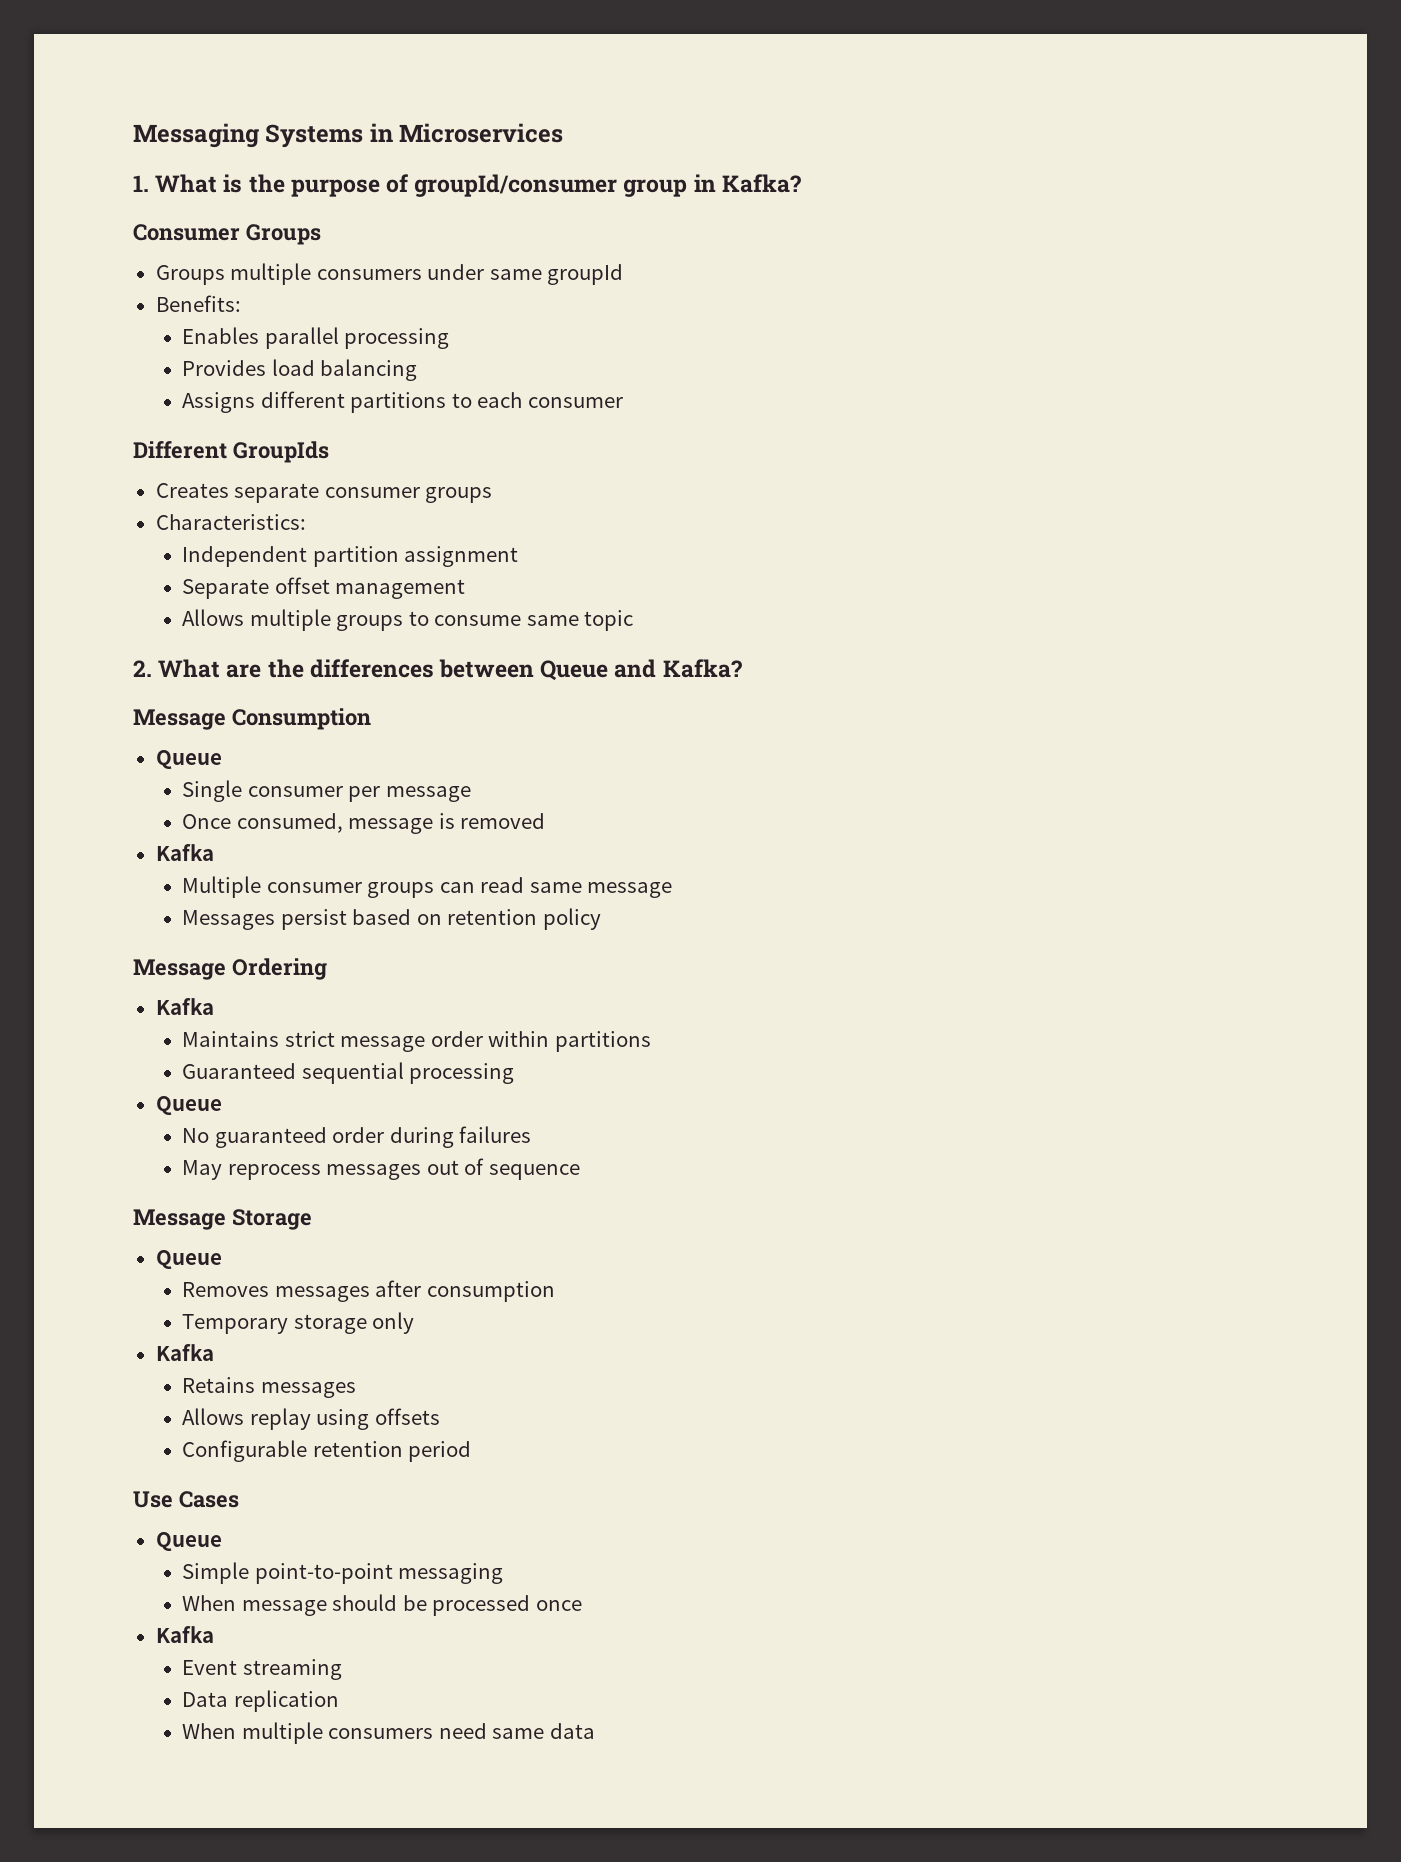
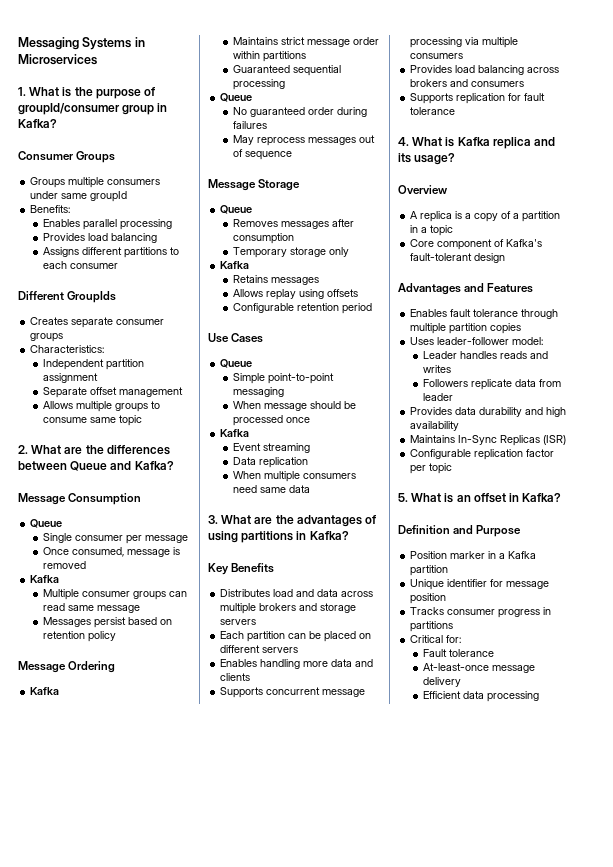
+ 3. What are the advantages of using partitions in Kafka?
+ Key Benefits
+ Distributes load and data across multiple brokers and storage servers
+ Each partition can be placed on different servers
+ Enables handling more data and clients
+ Supports concurrent message processing via multiple consumers
+ Provides load balancing across brokers and consumers
+ Supports replication for fault tolerance
+ 4. What is Kafka replica and its usage?
+ Overview
+ A replica is a copy of a partition in a topic
+ Core component of Kafka's fault-tolerant design
+ Advantages and Features
+ Enables fault tolerance through multiple partition copies
+ Uses leader-follower model:
+ Leader handles reads and writes
+ Followers replicate data from leader
+ Provides data durability and high availability
+ Maintains In-Sync Replicas (ISR)
+ Configurable replication factor per topic
+ 5. What is an offset in Kafka?
+ Definition and Purpose
+ Position marker in a Kafka partition
+ Unique identifier for message position
+ Tracks consumer progress in partitions
+ Critical for:
+ Fault tolerance
+ At-least-once message delivery
+ Efficient data processing

